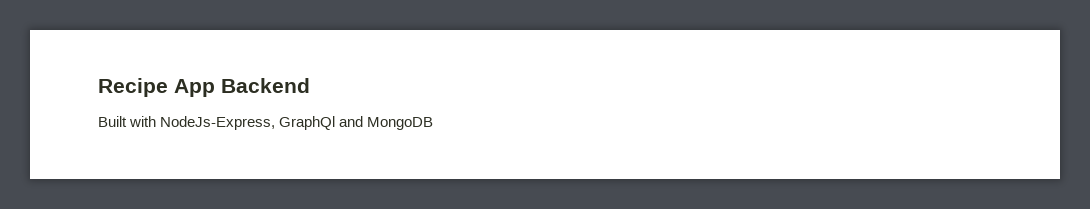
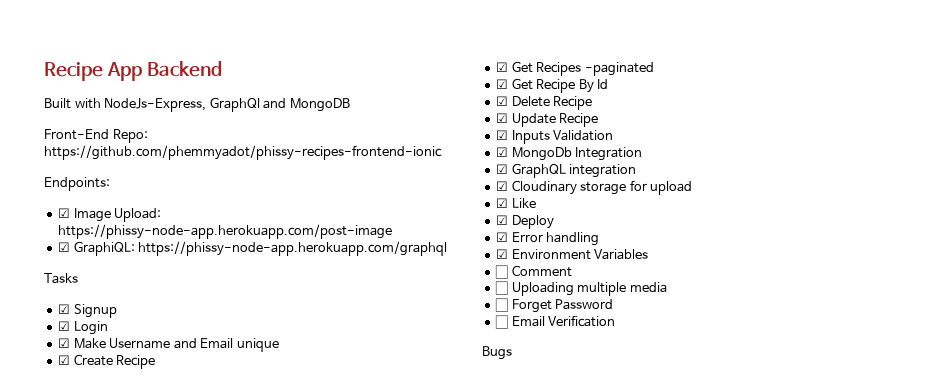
+ Front-End Repo: https://github.com/phemmyadot/phissy-recipes-frontend-ionic
+ Endpoints:
+ ☑ Image Upload: https://phissy-node-app.herokuapp.com/post-image
+ ☑ GraphiQL: https://phissy-node-app.herokuapp.com/graphql
+ Tasks
+ ☑ Signup
+ ☑ Login
+ ☑ Make Username and Email unique
+ ☑ Create Recipe
+ ☑ Get Recipes -paginated
+ ☑ Get Recipe By Id
+ ☑ Delete Recipe
+ ☑ Update Recipe
+ ☑ Inputs Validation
+ ☑ MongoDb Integration
+ ☑ GraphQL integration
+ ☑ Cloudinary storage for upload
+ ☑ Like
+ ☑ Deploy
+ ☑ Error handling
+ ☑ Environment Variables
+ ☐ Comment
+ ☐ Uploading multiple media
+ ☐ Forget Password
+ ☐ Email Verification
+ Bugs

